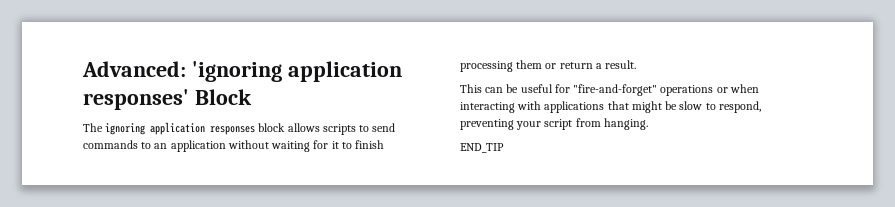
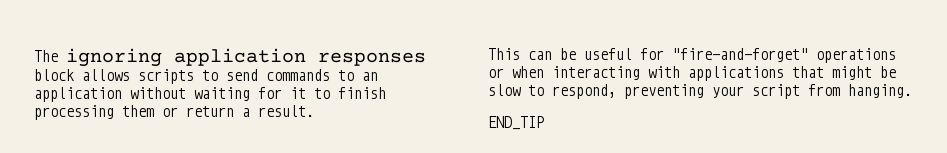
- Advanced: 'ignoring application responses' Block

